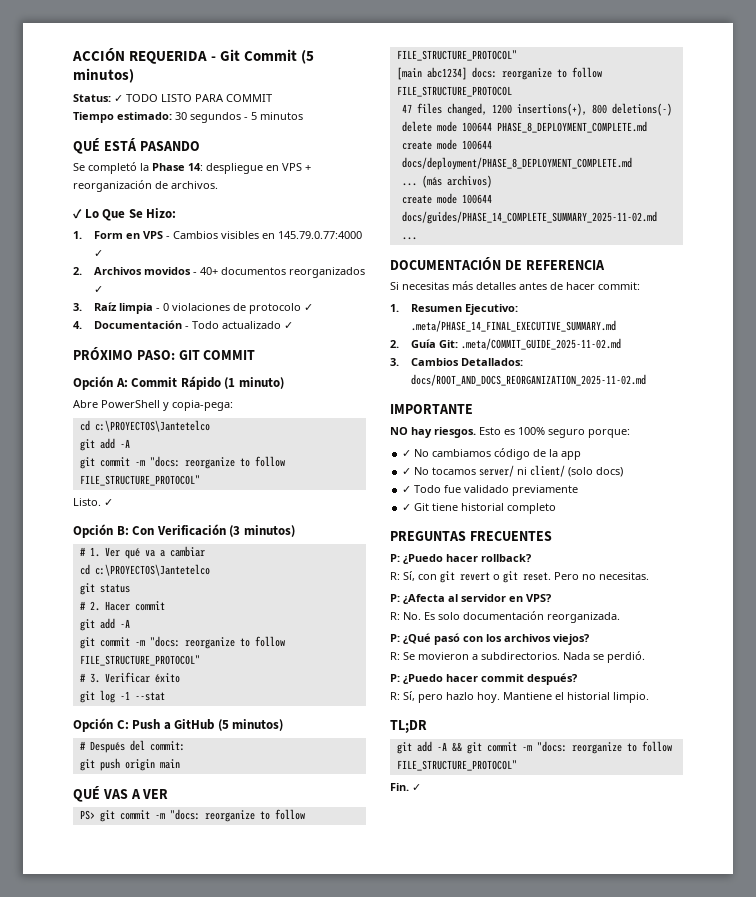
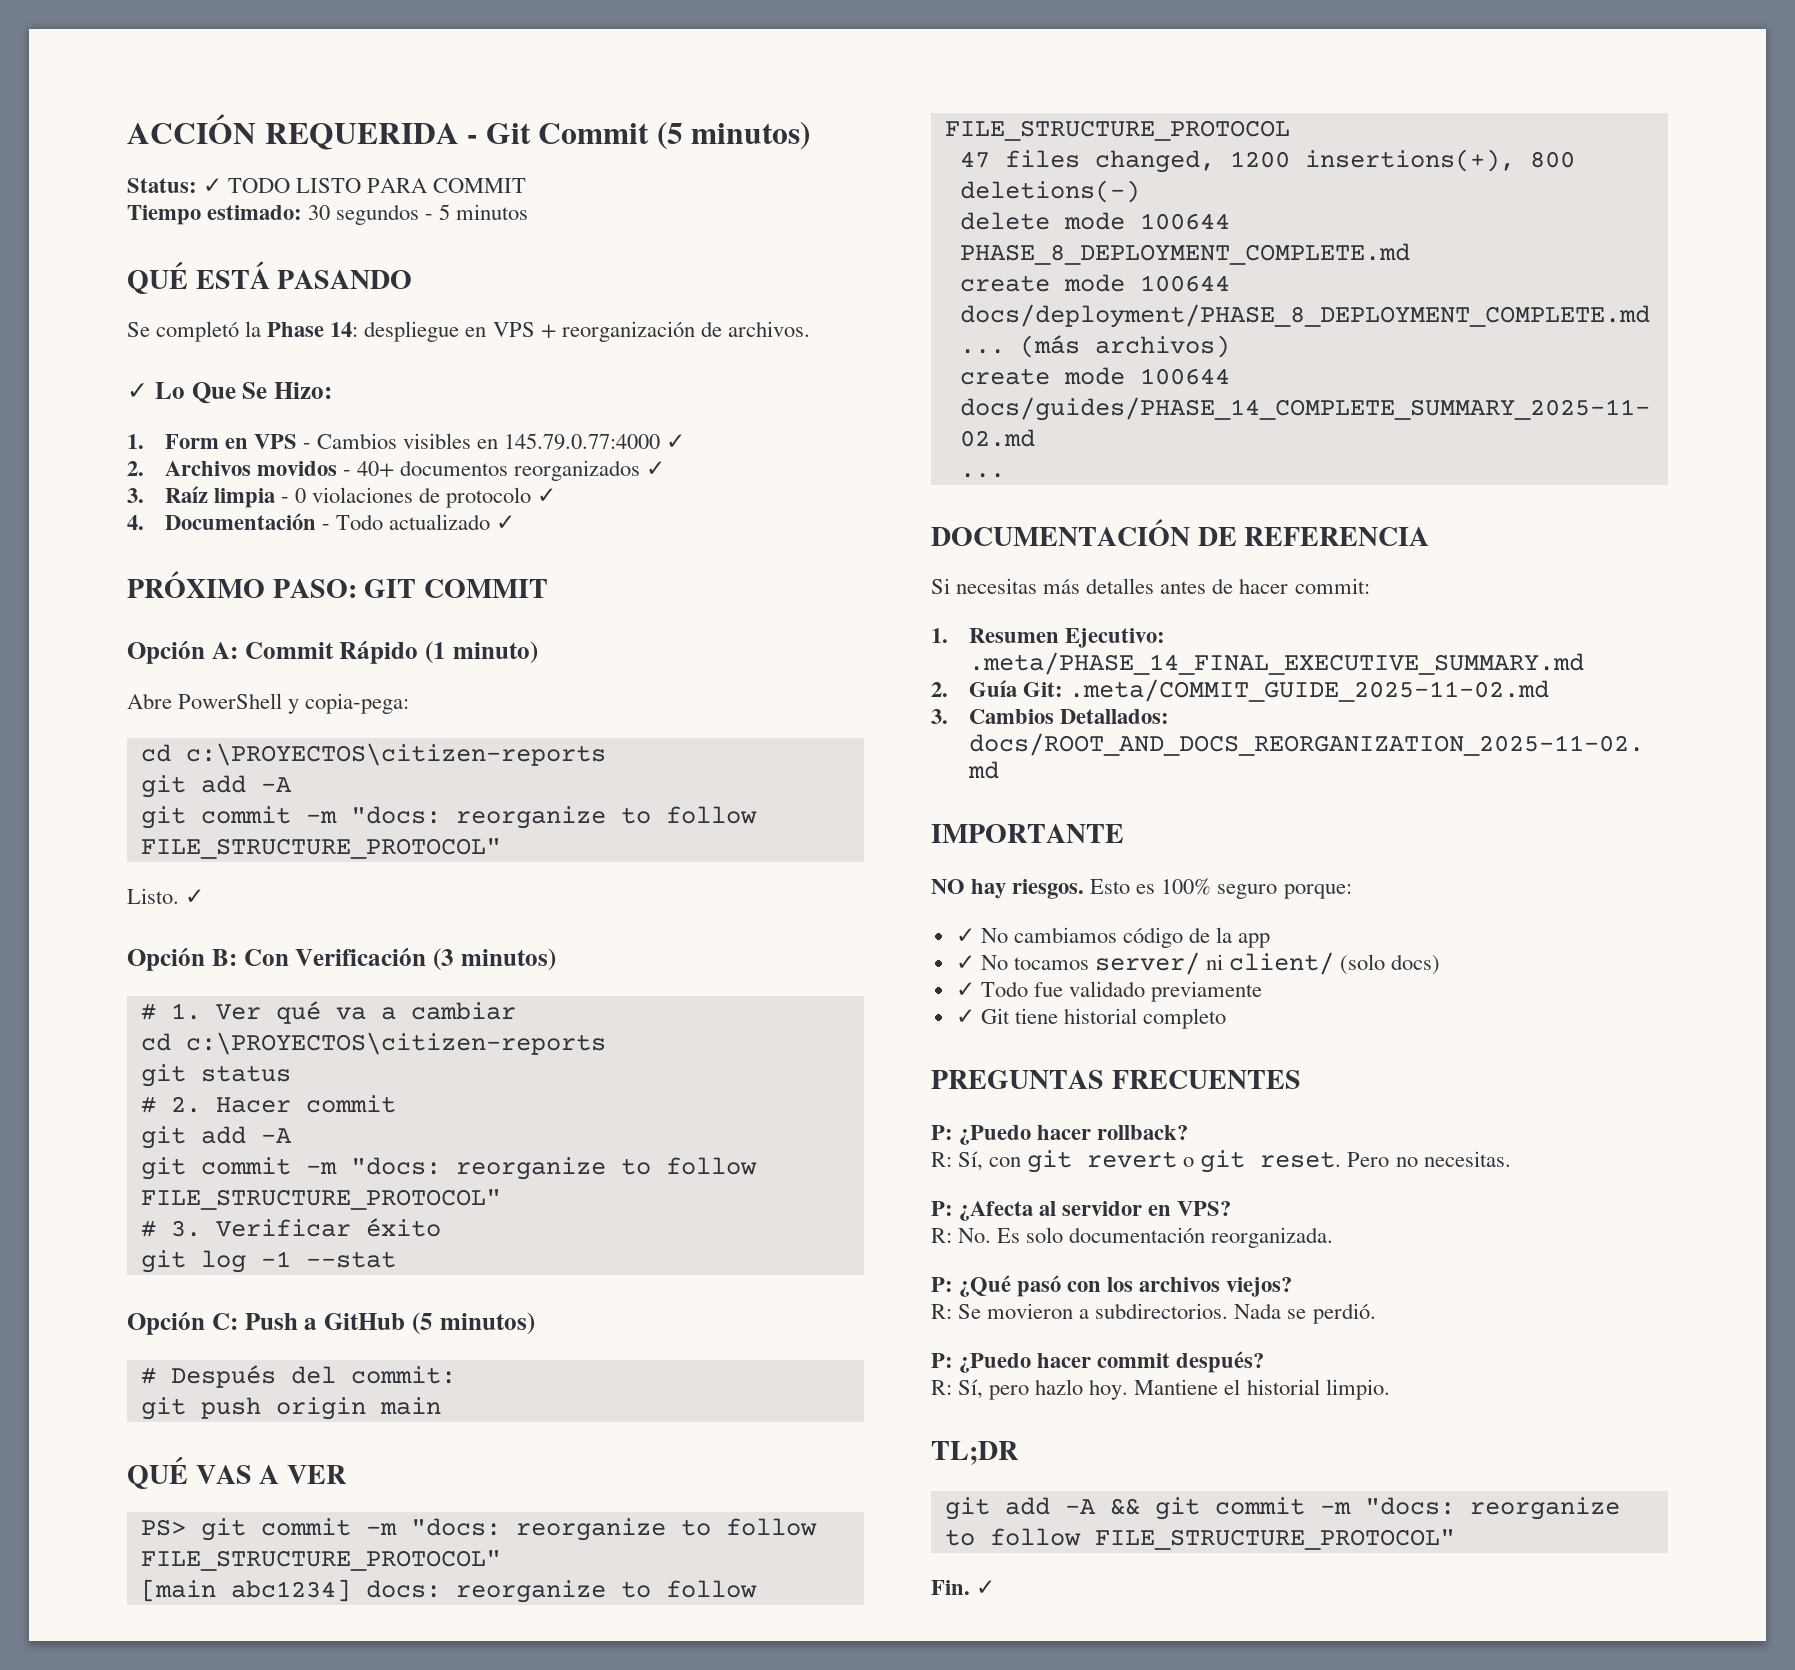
  Abre PowerShell y copia-pega:
- cd c:\PROYECTOS\Jantetelco
+ cd c:\PROYECTOS\citizen-reports
  # 1. Ver qué va a cambiar
- cd c:\PROYECTOS\Jantetelco
+ cd c:\PROYECTOS\citizen-reports

